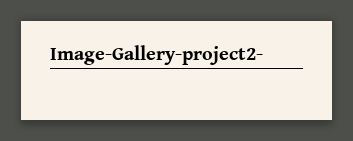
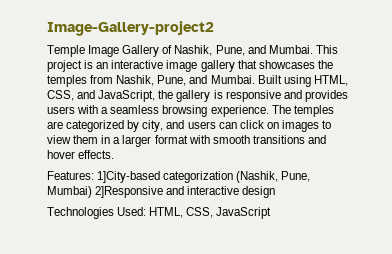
- Image-Gallery-project2-
+ Image-Gallery-project2
+ Temple Image Gallery of Nashik, Pune, and Mumbai. This project is an interactive image gallery that showcases the temples from Nashik, Pune, and Mumbai. Built using HTML, CSS, and JavaScript, the gallery is responsive and provides users with a seamless browsing experience. The temples are categorized by city, and users can click on images to view them in a larger format with smooth transitions and hover effects.
+ Features: 1]City-based categorization (Nashik, Pune, Mumbai) 2]Responsive and interactive design
+ Technologies Used: HTML, CSS, JavaScript

